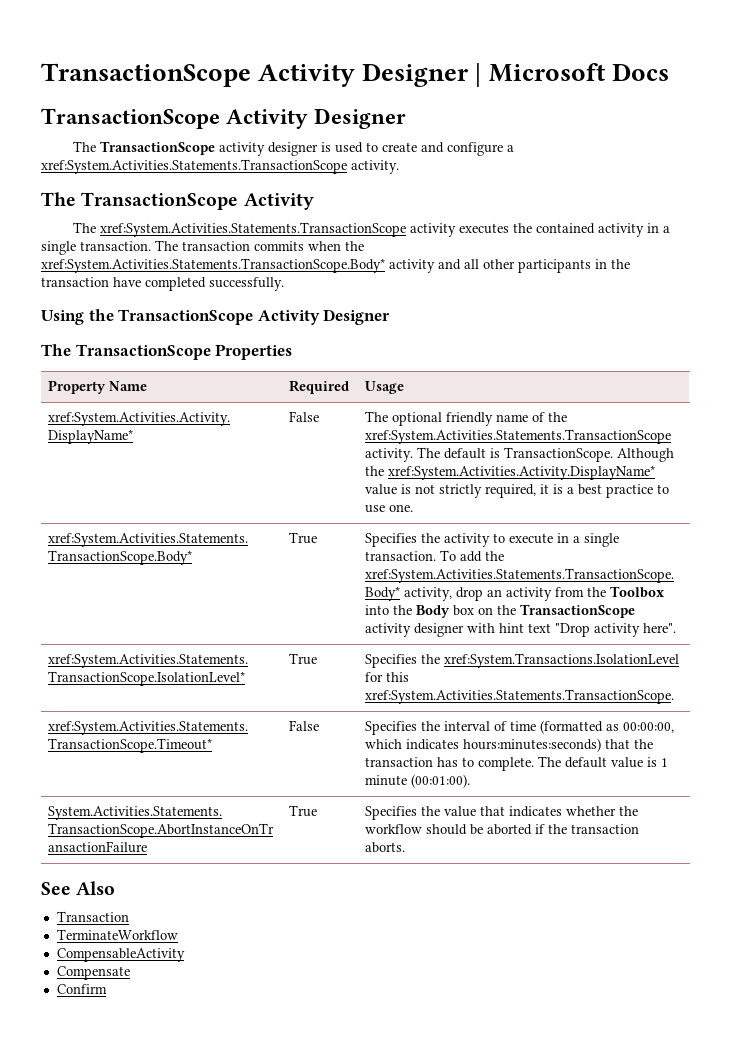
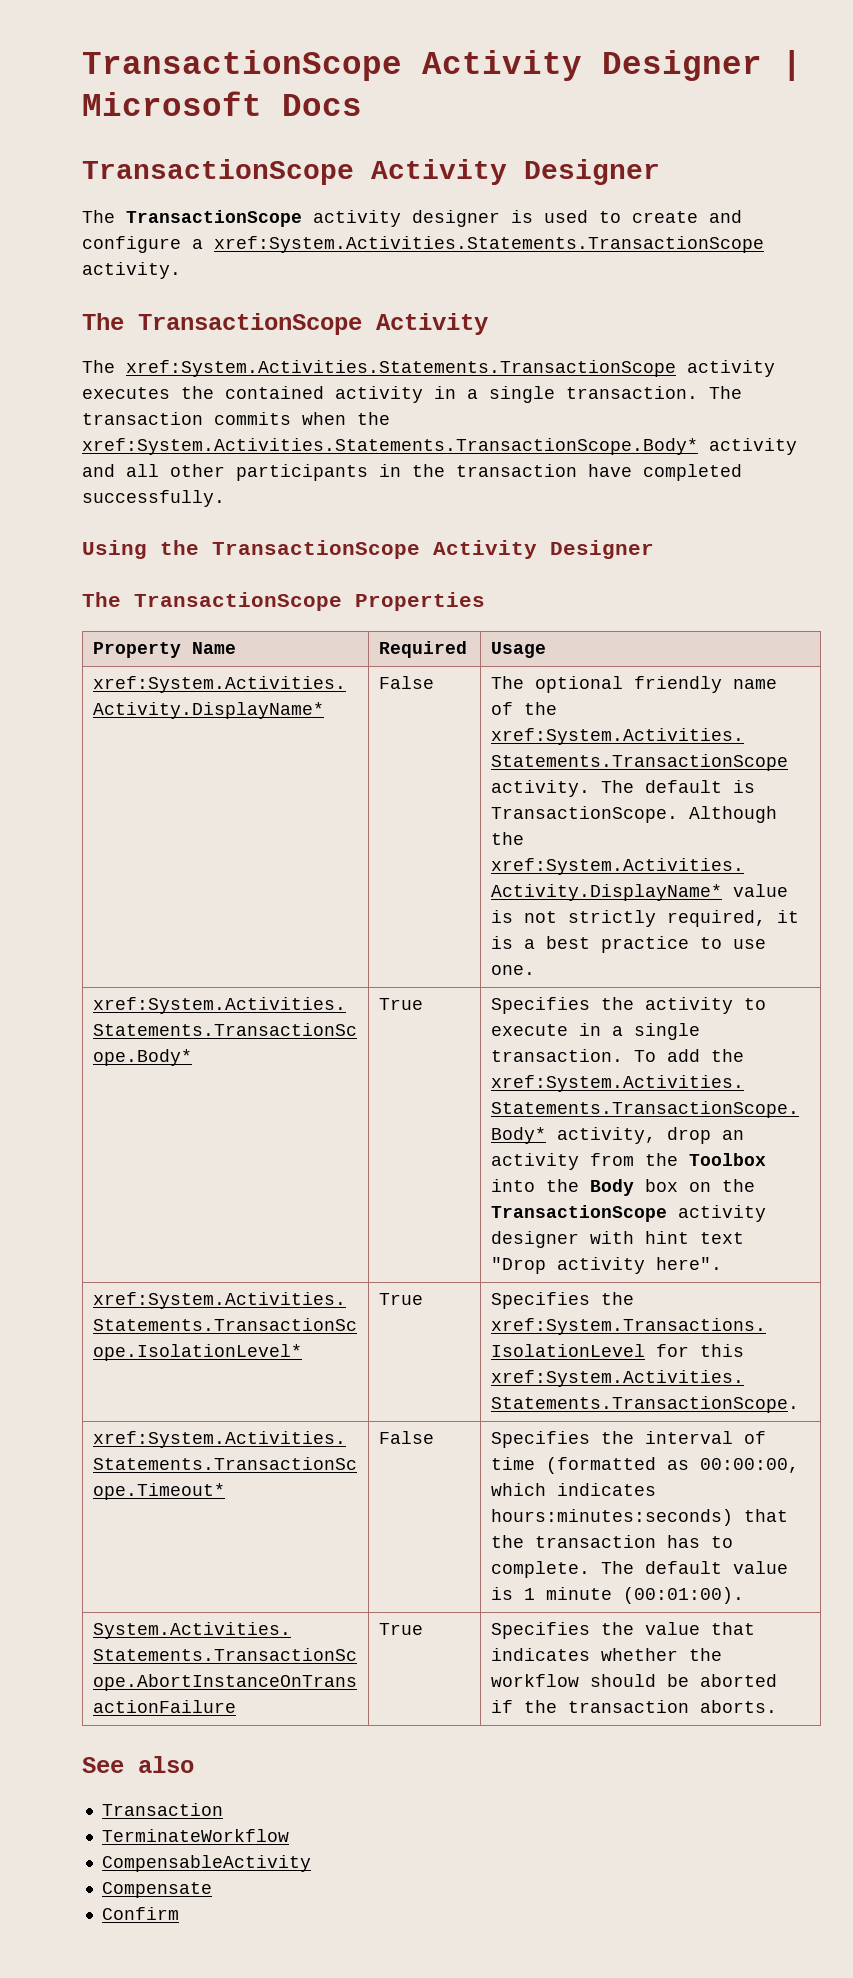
- See Also
+ See also

